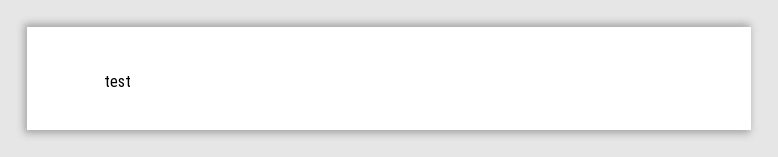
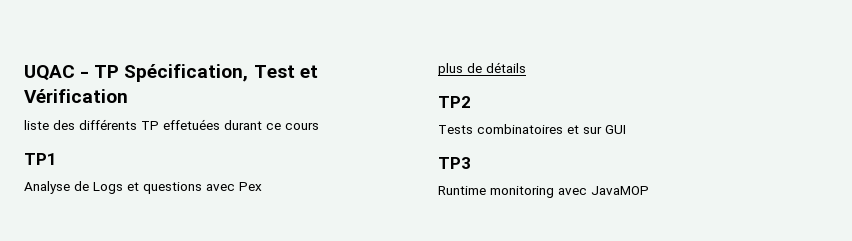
- test
+ UQAC - TP Spécification, Test et Vérification
+ liste des différents TP effetuées durant ce cours
+ TP1
+ Analyse de Logs et questions avec Pex
+ plus de détails
+ TP2
+ Tests combinatoires et sur GUI
+ TP3
+ Runtime monitoring avec JavaMOP

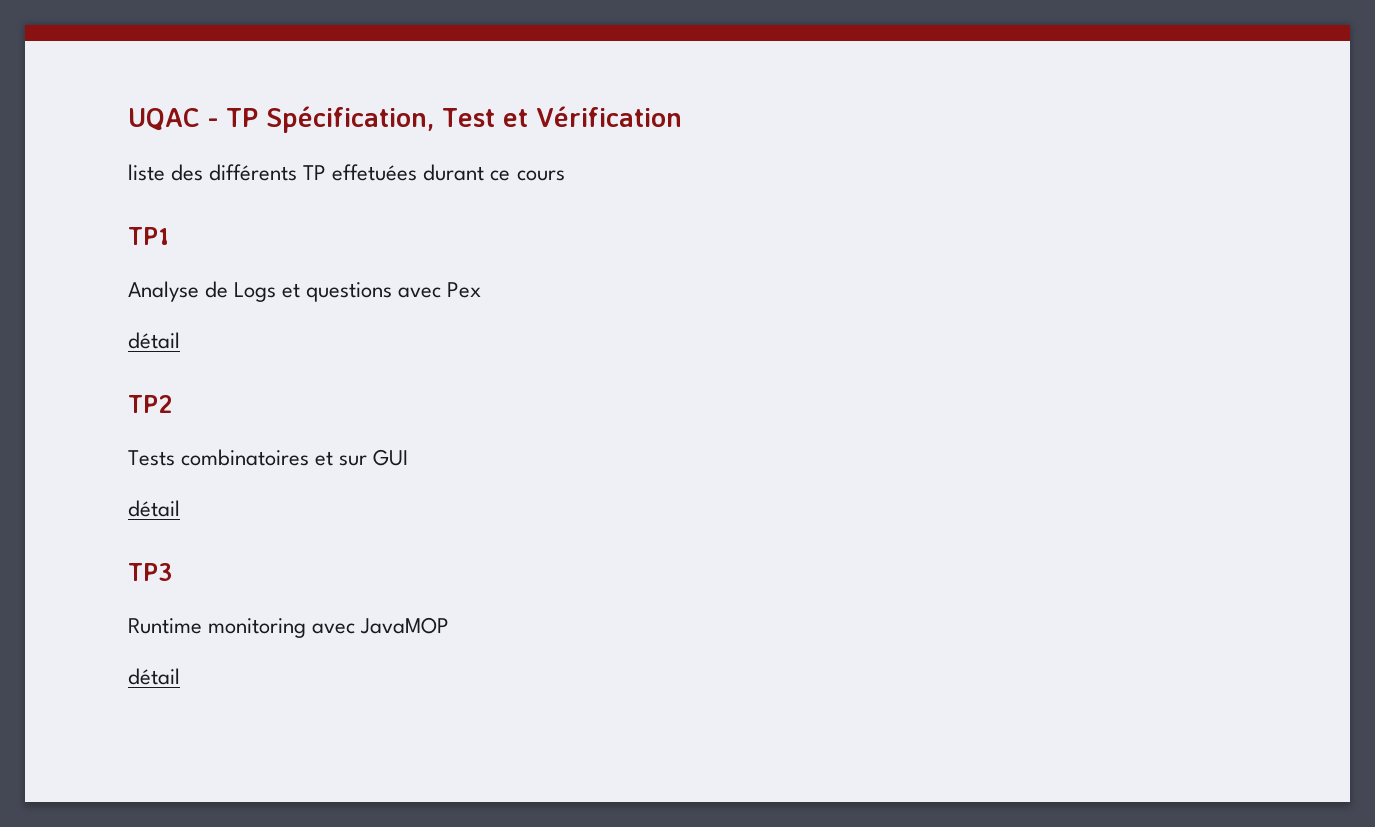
  Analyse de Logs et questions avec Pex
- plus de détails
+ détail
  Tests combinatoires et sur GUI
+ détail
  Runtime monitoring avec JavaMOP
+ détail

